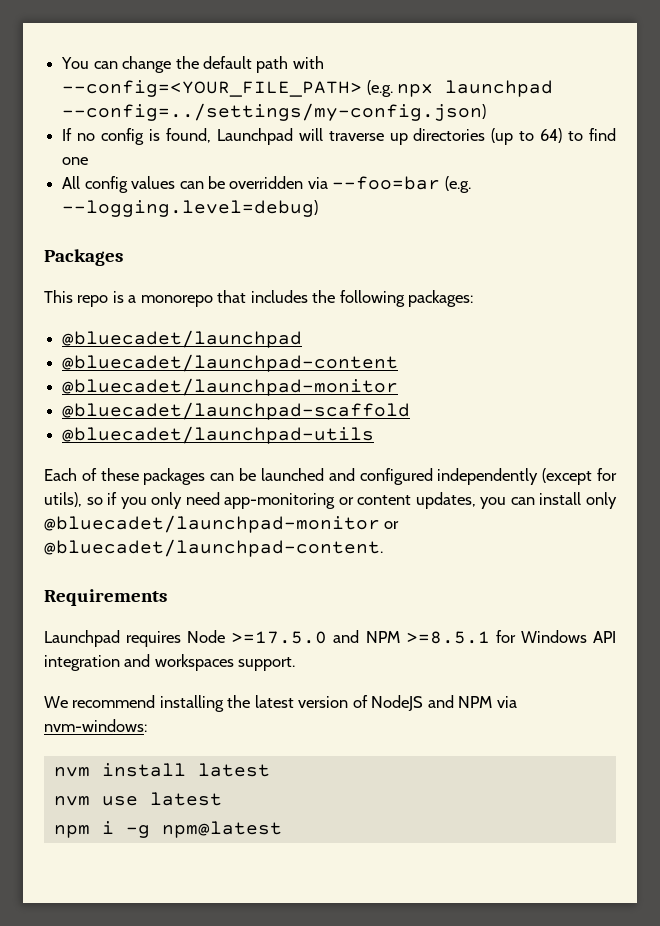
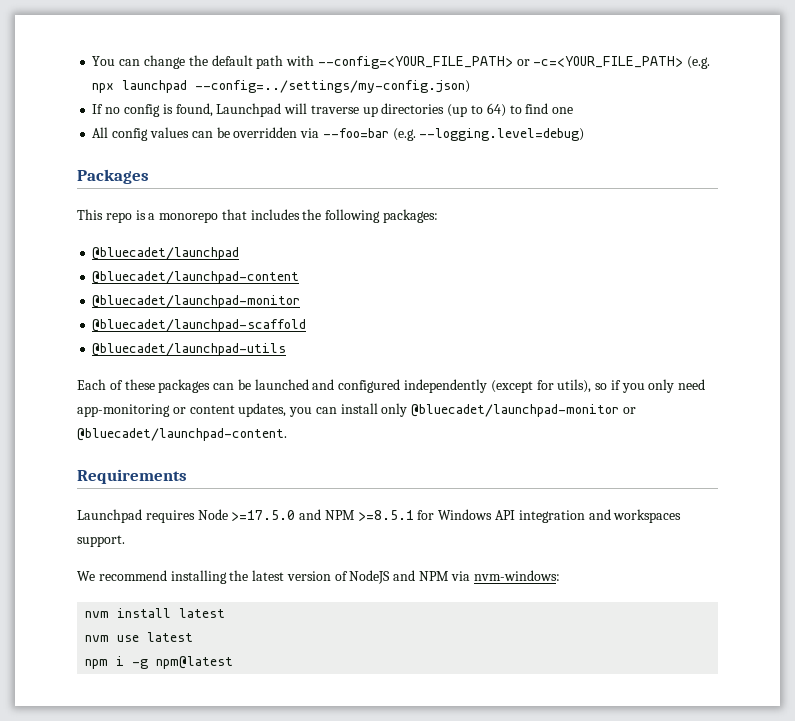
- You can change the default path with --config=<YOUR_FILE_PATH> (e.g. npx launchpad --config=../settings/my-config.json)
+ You can change the default path with --config=<YOUR_FILE_PATH> or -c=<YOUR_FILE_PATH> (e.g. npx launchpad --config=../settings/my-config.json)

